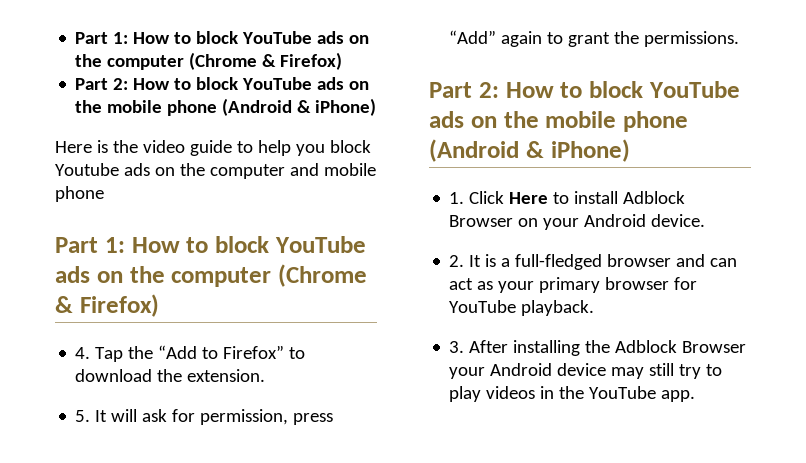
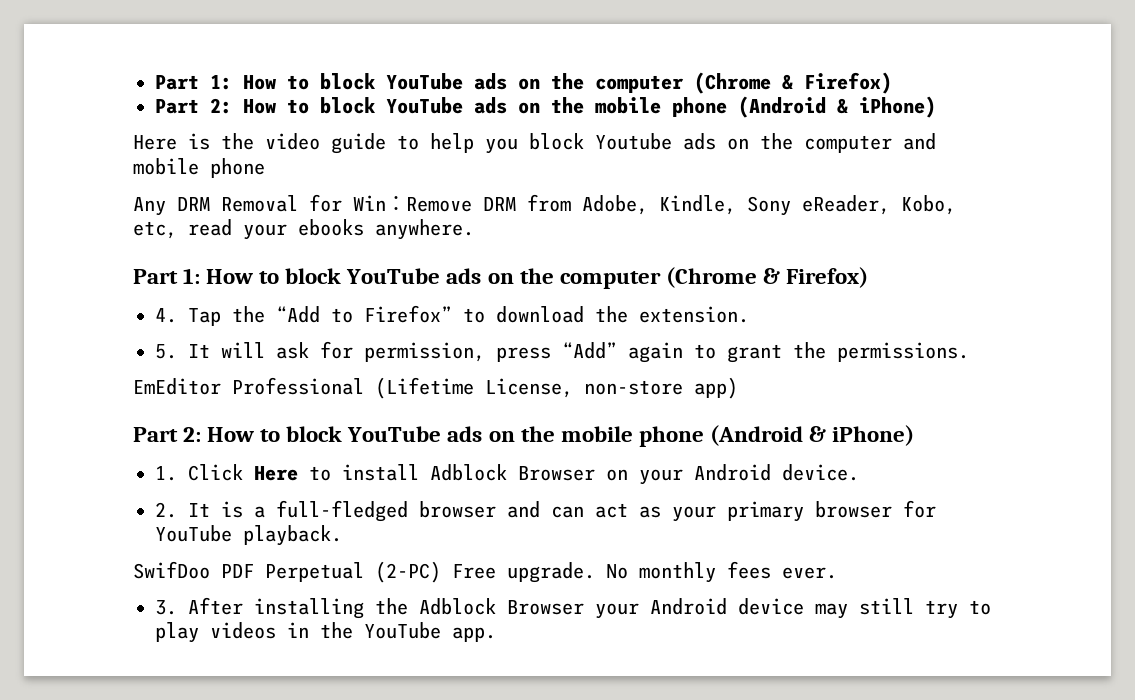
+ Any DRM Removal for Win：Remove DRM from Adobe, Kindle, Sony eReader, Kobo, etc, read your ebooks anywhere.
+ EmEditor Professional (Lifetime License, non-store app)
+ SwifDoo PDF Perpetual (2-PC) Free upgrade. No monthly fees ever.

